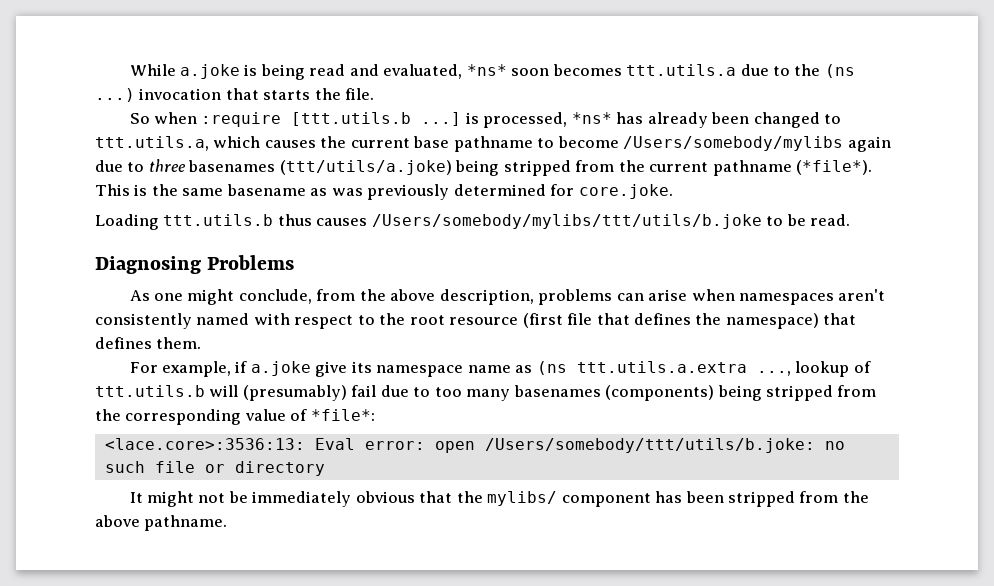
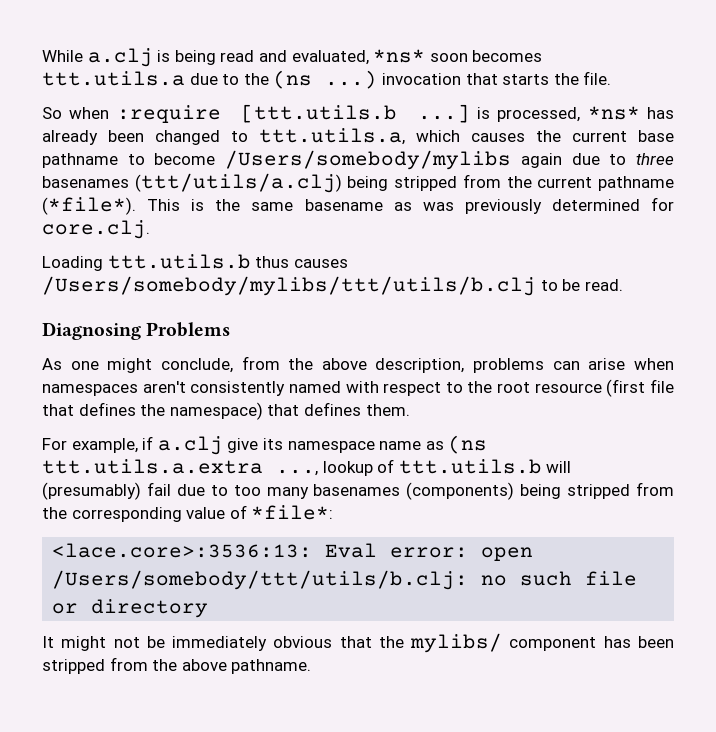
- While a.joke is being read and evaluated, *ns* soon becomes ttt.utils.a due to the (ns ...) invocation that starts the file.
+ While a.clj is being read and evaluated, *ns* soon becomes ttt.utils.a due to the (ns ...) invocation that starts the file.
- So when :require [ttt.utils.b ...] is processed, *ns* has already been changed to ttt.utils.a, which causes the current base pathname to become /Users/somebody/mylibs again due to three basenames (ttt/utils/a.joke) being stripped from the current pathname (*file*).
+ So when :require [ttt.utils.b ...] is processed, *ns* has already been changed to ttt.utils.a, which causes the current base pathname to become /Users/somebody/mylibs again due to three basenames (ttt/utils/a.clj) being stripped from the current pathname (*file*).
- This is the same basename as was previously determined for core.joke.
+ This is the same basename as was previously determined for core.clj.
- Loading ttt.utils.b thus causes /Users/somebody/mylibs/ttt/utils/b.joke to be read.
+ Loading ttt.utils.b thus causes /Users/somebody/mylibs/ttt/utils/b.clj to be read.
- For example, if a.joke give its namespace name as (ns ttt.utils.a.extra ..., lookup of ttt.utils.b will (presumably) fail due to too many basenames (components) being stripped from the corresponding value of *file*:
+ For example, if a.clj give its namespace name as (ns ttt.utils.a.extra ..., lookup of ttt.utils.b will (presumably) fail due to too many basenames (components) being stripped from the corresponding value of *file*:
- <lace.core>:3536:13: Eval error: open /Users/somebody/ttt/utils/b.joke: no such file or directory
+ <lace.core>:3536:13: Eval error: open /Users/somebody/ttt/utils/b.clj: no such file or directory

